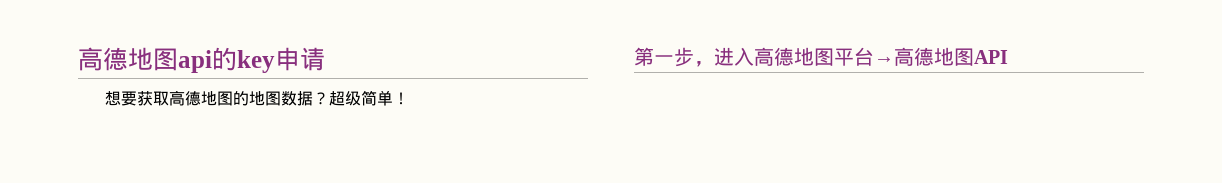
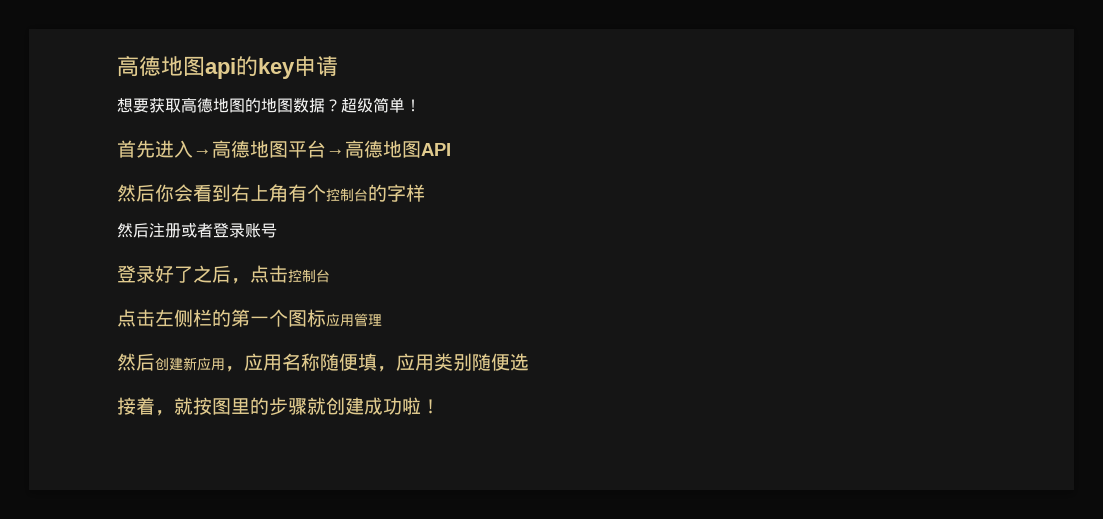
- 第一步，进入高德地图平台→高德地图API
+ 首先进入→高德地图平台→高德地图API
+ 然后你会看到右上角有个控制台的字样
+ 然后注册或者登录账号
+ 登录好了之后，点击控制台
+ 点击左侧栏的第一个图标应用管理
+ 然后创建新应用，应用名称随便填，应用类别随便选
+ 接着，就按图里的步骤就创建成功啦！

